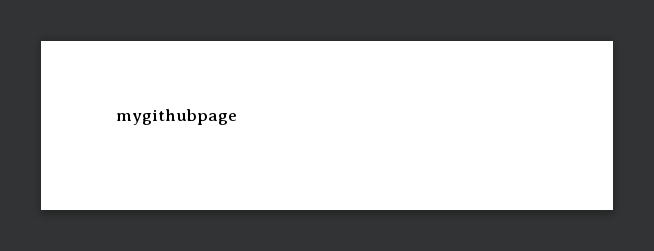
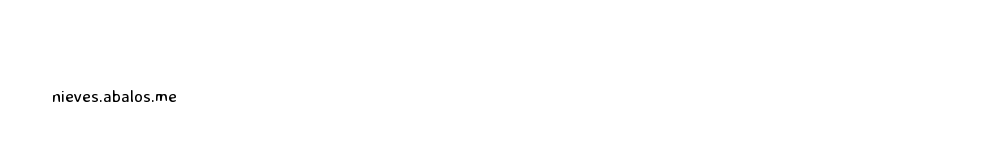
- mygithubpage
+ nieves.abalos.me

